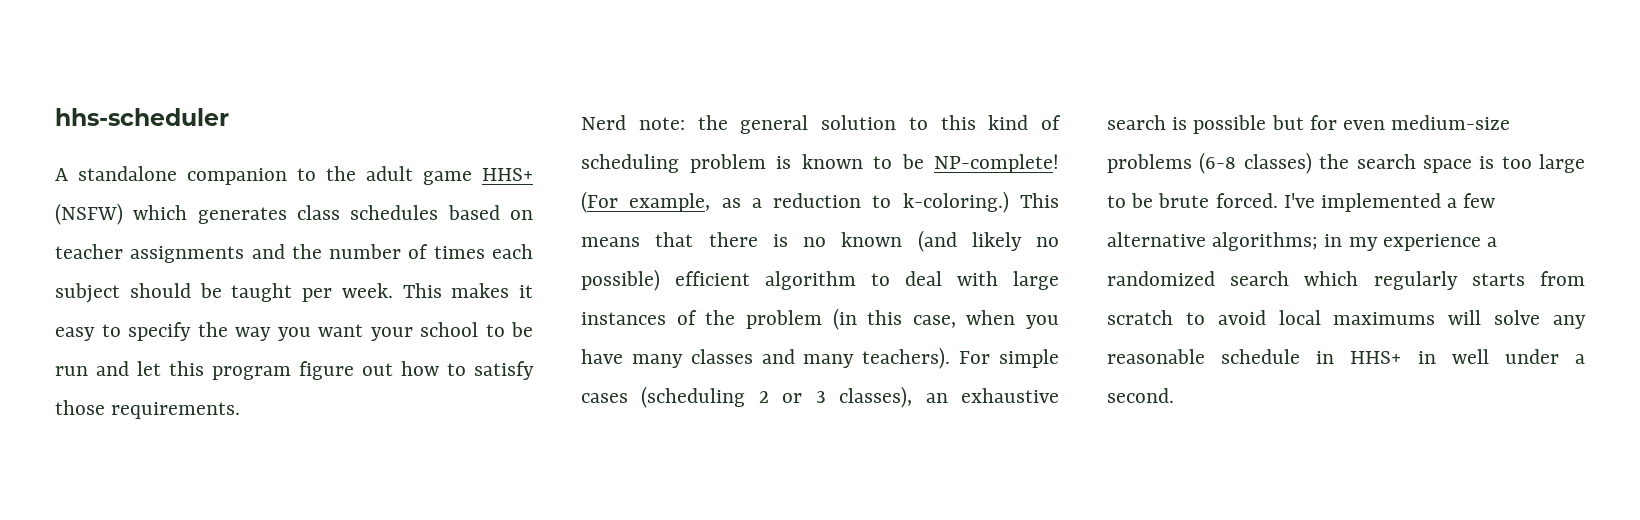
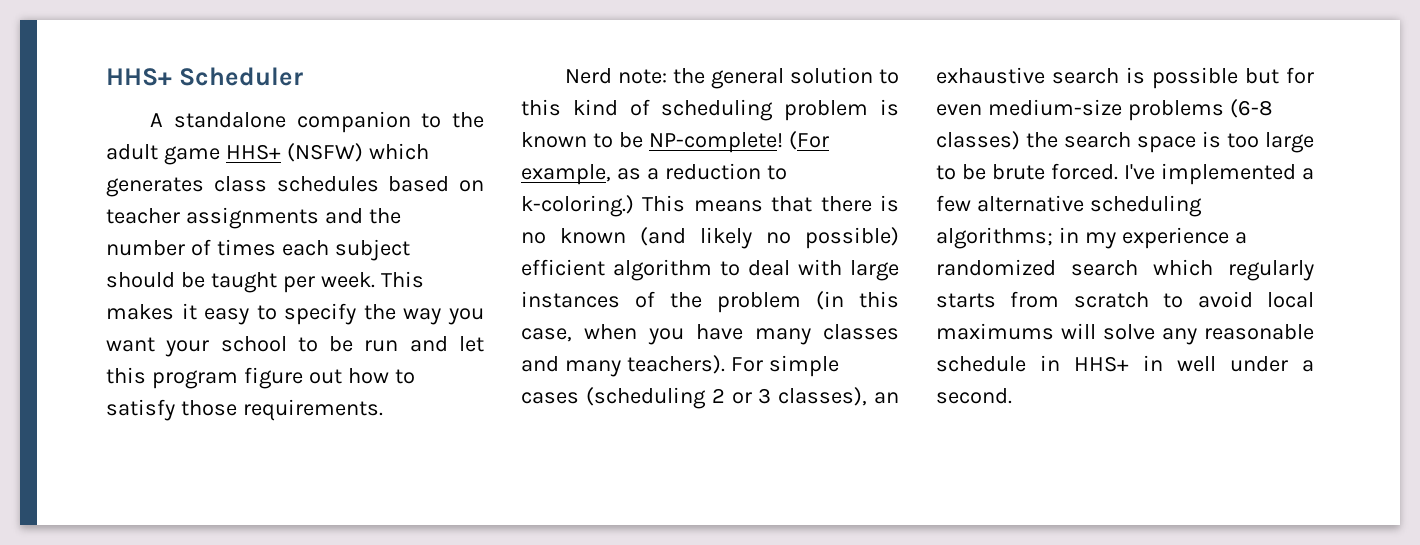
- hhs-scheduler
+ HHS+ Scheduler
- I've implemented a few alternative algorithms; in my experience a randomized search which regularly starts from scratch to avoid local maximums will solve any reasonable schedule in HHS+ in well under a second.
+ I've implemented a few alternative scheduling algorithms; in my experience a randomized search which regularly starts from scratch to avoid local maximums will solve any reasonable schedule in HHS+ in well under a second.

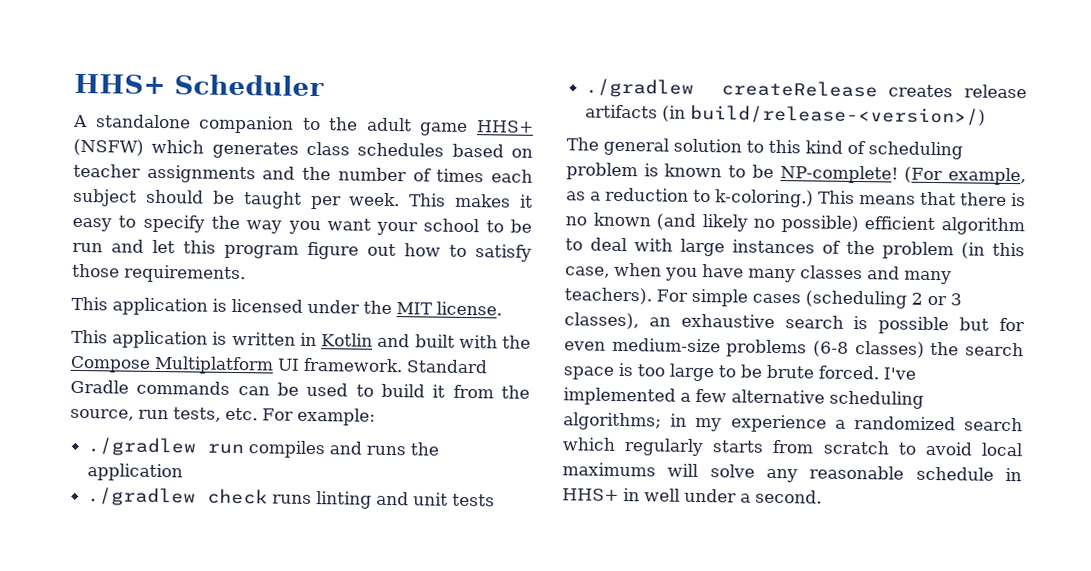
- Nerd note: the general solution to this kind of scheduling problem is known to be NP-complete!
+ This application is licensed under the MIT license.
+ This application is written in Kotlin and built with the Compose Multiplatform UI framework. Standard Gradle commands can be used to build it from the source, run tests, etc. For example:
+ ./gradlew run compiles and runs the application
+ ./gradlew check runs linting and unit tests
+ ./gradlew createRelease creates release artifacts (in build/release-<version>/)
+ The general solution to this kind of scheduling problem is known to be NP-complete!

